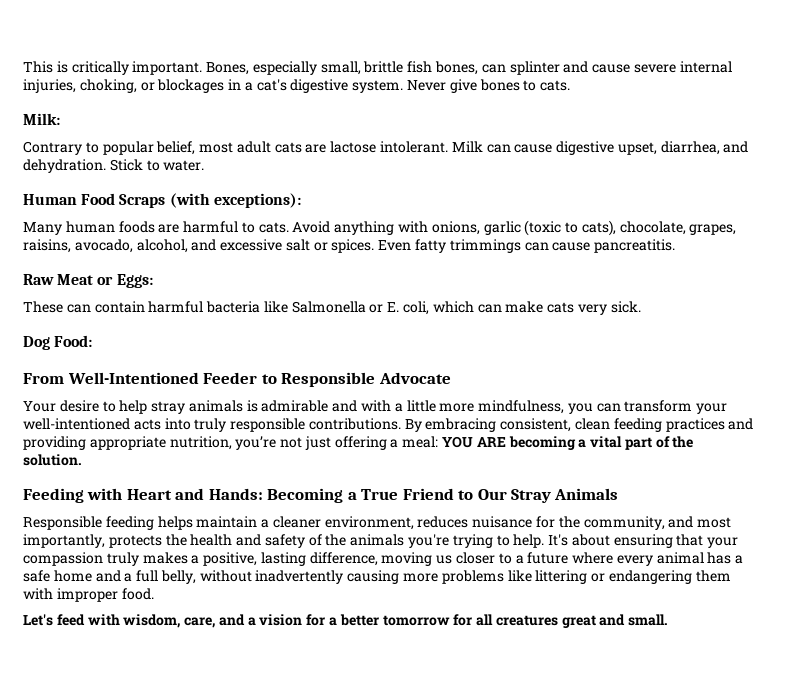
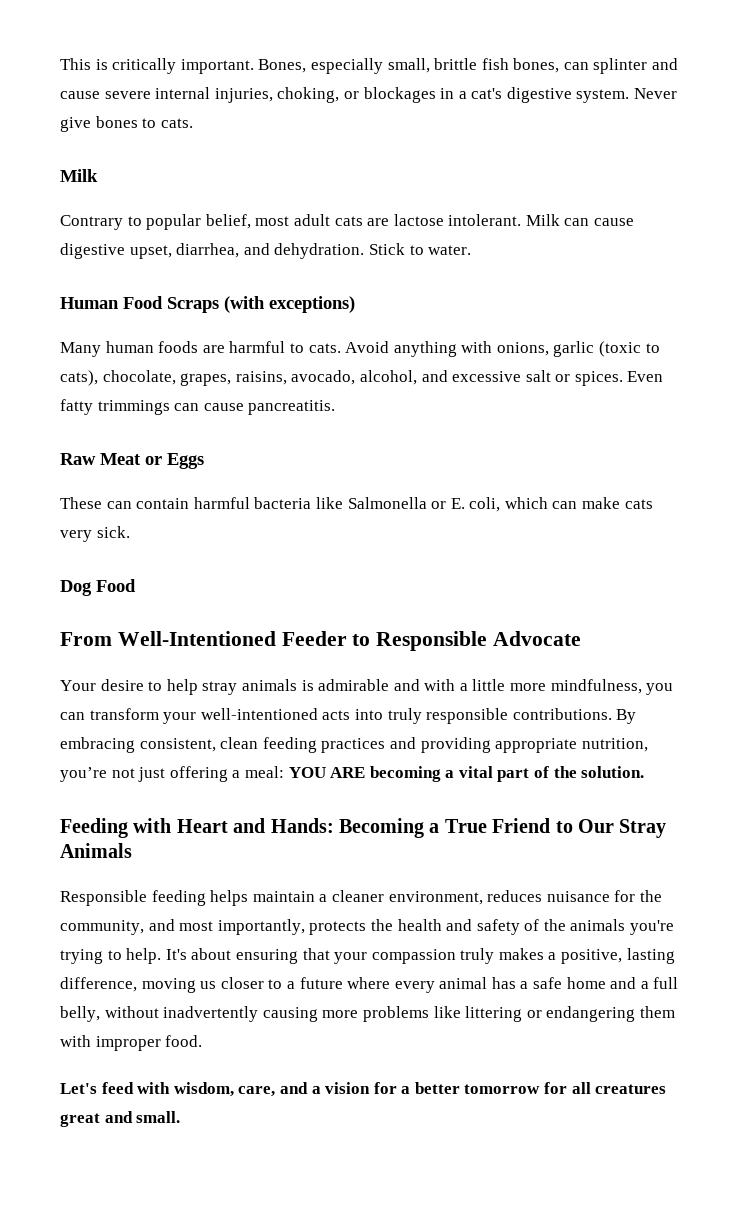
  Never give bones to cats.
- Milk:
+ Milk
- Human Food Scraps (with exceptions):
+ Human Food Scraps (with exceptions)
- Raw Meat or Eggs:
+ Raw Meat or Eggs
- Dog Food:
+ Dog Food

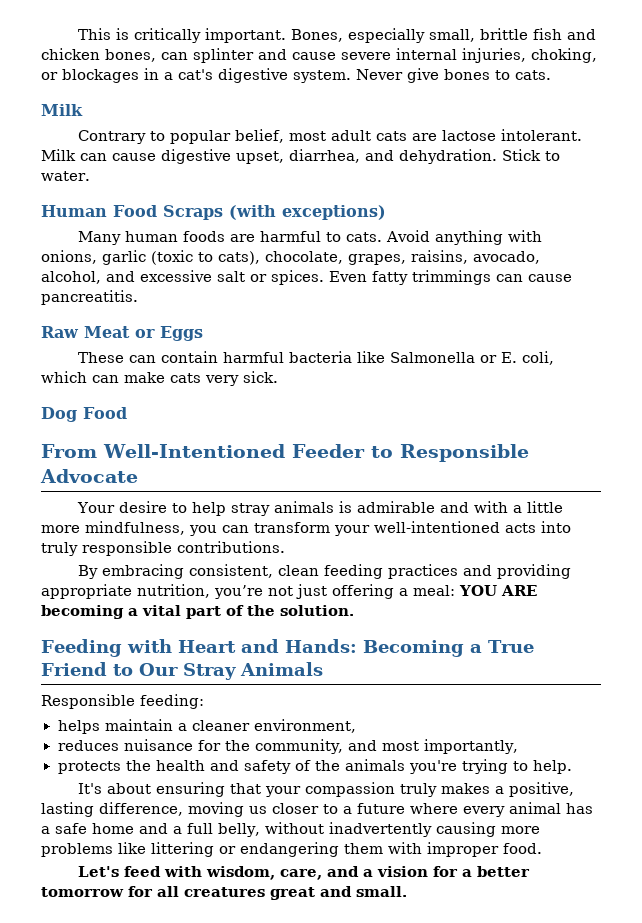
- Bones, especially small, brittle fish bones, can splinter and cause severe internal injuries, choking, or blockages in a cat's digestive system.
+ Bones, especially small, brittle fish and chicken bones, can splinter and cause severe internal injuries, choking, or blockages in a cat's digestive system.
- Your desire to help stray animals is admirable and with a little more mindfulness, you can transform your well-intentioned acts into truly responsible contributions. By embracing consistent, clean feeding practices and providing appropriate nutrition, you’re not just offering a meal: YOU ARE becoming a vital part of the solution.
+ Your desire to help stray animals is admirable and with a little more mindfulness, you can transform your well-intentioned acts into truly responsible contributions.
+ By embracing consistent, clean feeding practices and providing appropriate nutrition, you’re not just offering a meal: YOU ARE becoming a vital part of the solution.
- Responsible feeding helps maintain a cleaner environment, reduces nuisance for the community, and most importantly, protects the health and safety of the animals you're trying to help. It's about ensuring that your compassion truly makes a positive, lasting difference, moving us closer to a future where every animal has a safe home and a full belly, without inadvertently causing more problems like littering or endangering them with improper food.
+ Responsible feeding:
+ helps maintain a cleaner environment,
+ reduces nuisance for the community, and most importantly,
+ protects the health and safety of the animals you're trying to help.
+ It's about ensuring that your compassion truly makes a positive, lasting difference, moving us closer to a future where every animal has a safe home and a full belly, without inadvertently causing more problems like littering or endangering them with improper food.

